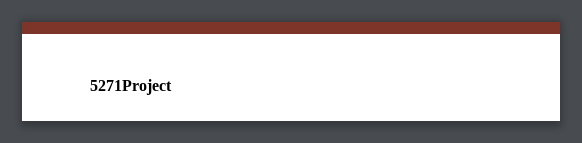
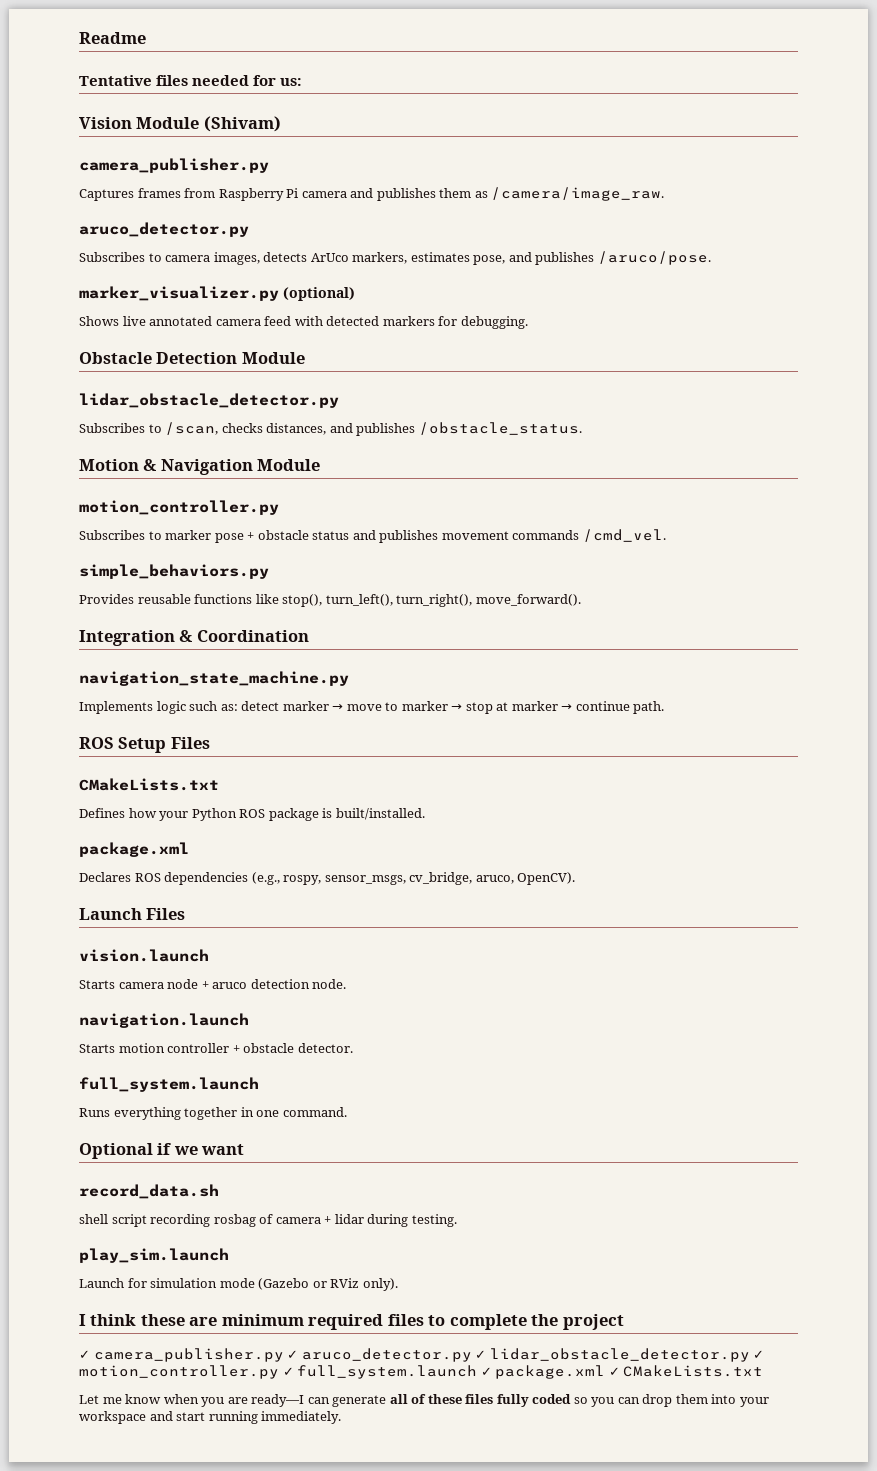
- 5271Project
+ Readme
+ Tentative files needed for us:
+ Vision Module (Shivam)
+ camera_publisher.py
+ Captures frames from Raspberry Pi camera and publishes them as /camera/image_raw.
+ aruco_detector.py
+ Subscribes to camera images, detects ArUco markers, estimates pose, and publishes /aruco/pose.
+ marker_visualizer.py (optional)
+ Shows live annotated camera feed with detected markers for debugging.
+ Obstacle Detection Module
+ lidar_obstacle_detector.py
+ Subscribes to /scan, checks distances, and publishes /obstacle_status.
+ Motion & Navigation Module
+ motion_controller.py
+ Subscribes to marker pose + obstacle status and publishes movement commands /cmd_vel.
+ simple_behaviors.py
+ Provides reusable functions like stop(), turn_left(), turn_right(), move_forward().
+ Integration & Coordination
+ navigation_state_machine.py
+ Implements logic such as: detect marker → move to marker → stop at marker → continue path.
+ ROS Setup Files
+ CMakeLists.txt
+ Defines how your Python ROS package is built/installed.
+ package.xml
+ Declares ROS dependencies (e.g., rospy, sensor_msgs, cv_bridge, aruco, OpenCV).
+ Launch Files
+ vision.launch
+ Starts camera node + aruco detection node.
+ navigation.launch
+ Starts motion controller + obstacle detector.
+ full_system.launch
+ Runs everything together in one command.
+ Optional if we want
+ record_data.sh
+ shell script recording rosbag of camera + lidar during testing.
+ play_sim.launch
+ Launch for simulation mode (Gazebo or RViz only).
+ I think these are minimum required files to complete the project
+ ✓ camera_publisher.py ✓ aruco_detector.py ✓ lidar_obstacle_detector.py ✓ motion_controller.py ✓ full_system.launch ✓ package.xml ✓ CMakeLists.txt
+ Let me know when you are ready—I can generate all of these files fully coded so you can drop them into your workspace and start running immediately.

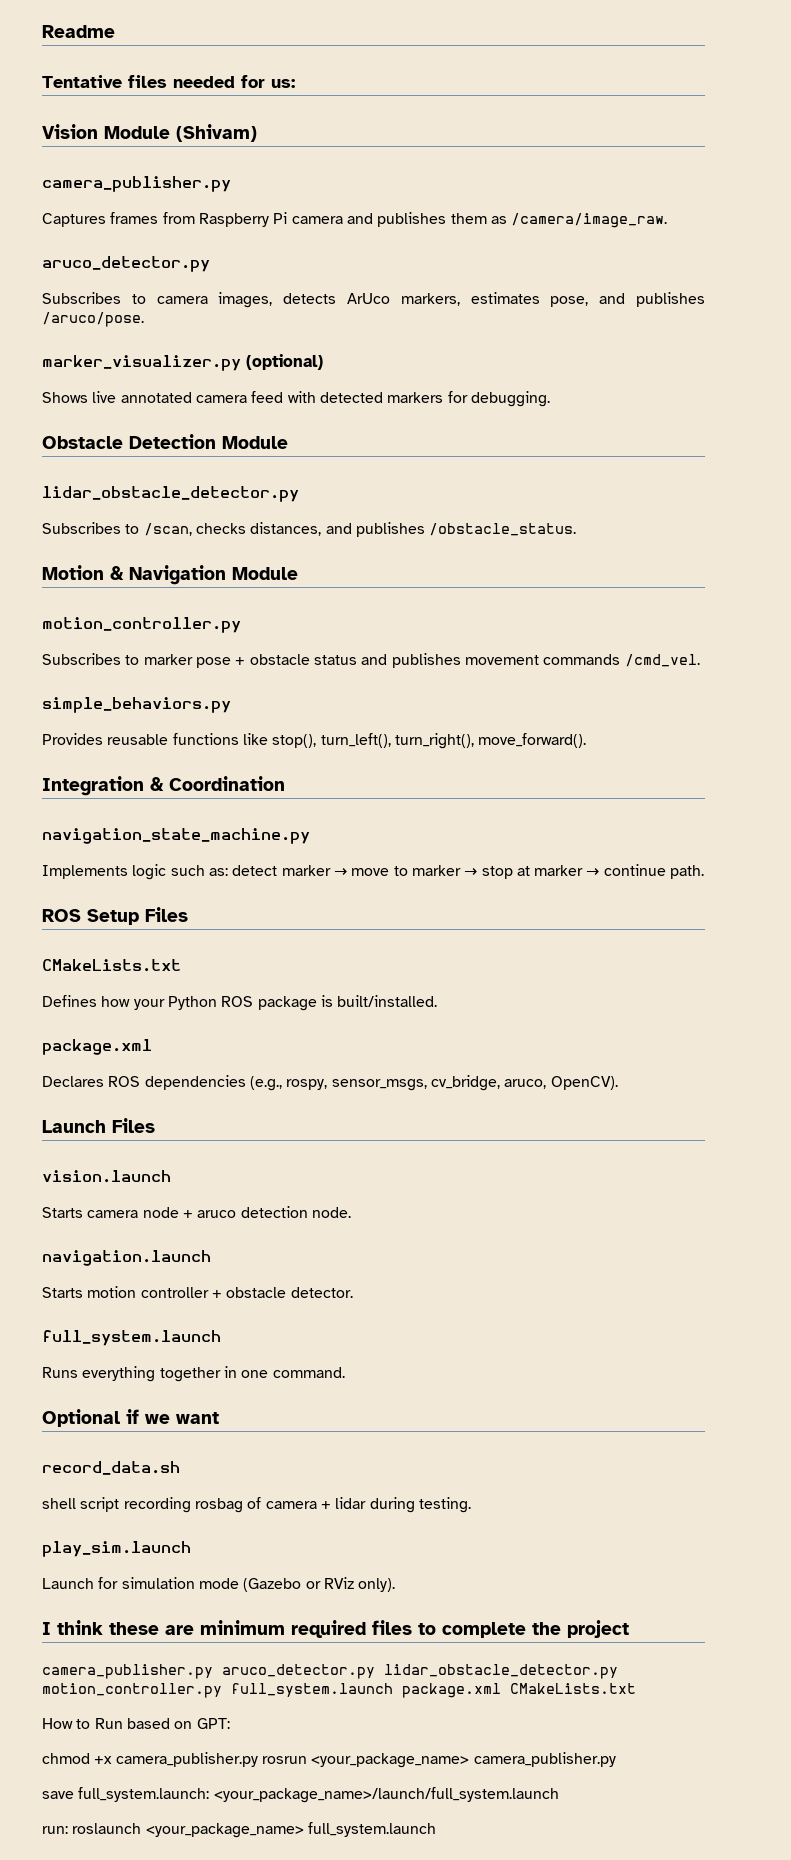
- ✓ camera_publisher.py ✓ aruco_detector.py ✓ lidar_obstacle_detector.py ✓ motion_controller.py ✓ full_system.launch ✓ package.xml ✓ CMakeLists.txt
- Let me know when you are ready—I can generate all of these files fully coded so you can drop them into your workspace and start running immediately.
+ camera_publisher.py aruco_detector.py lidar_obstacle_detector.py motion_controller.py full_system.launch package.xml CMakeLists.txt
+ How to Run based on GPT:
+ chmod +x camera_publisher.py rosrun <your_package_name> camera_publisher.py
+ save full_system.launch: <your_package_name>/launch/full_system.launch
+ run: roslaunch <your_package_name> full_system.launch

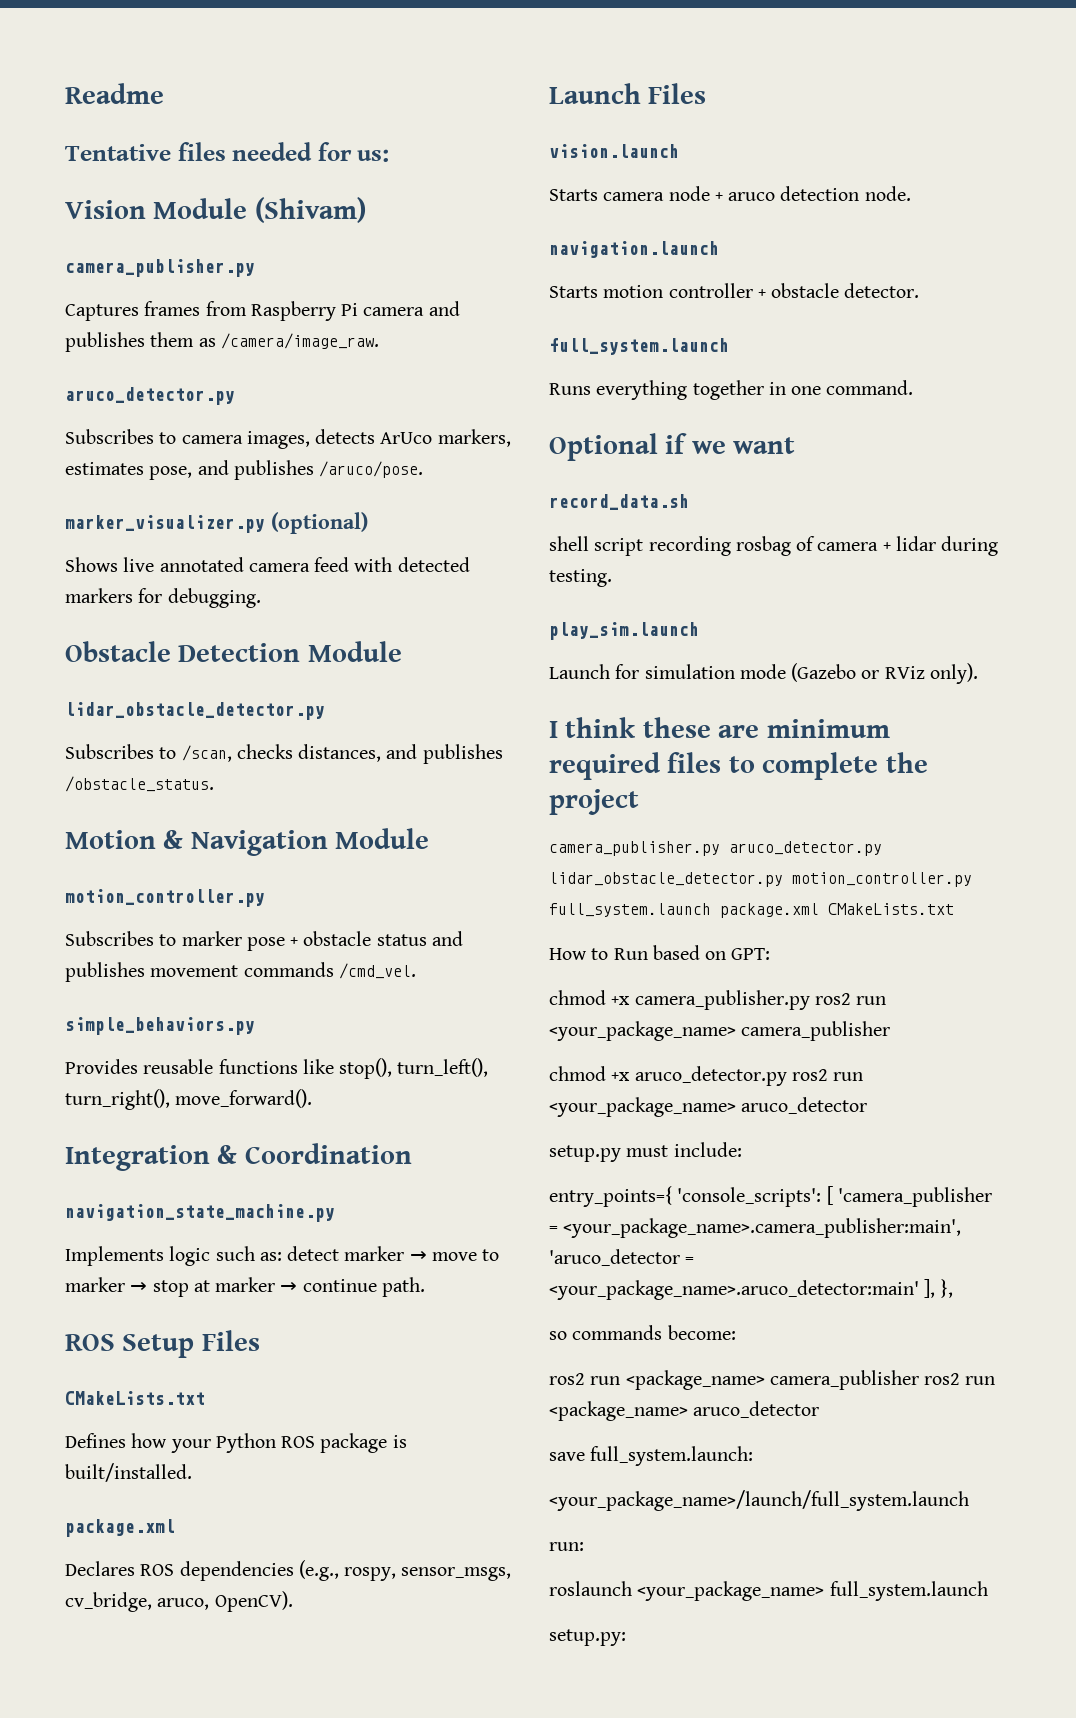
- chmod +x camera_publisher.py rosrun <your_package_name> camera_publisher.py
+ chmod +x camera_publisher.py ros2 run <your_package_name> camera_publisher
+ chmod +x aruco_detector.py ros2 run <your_package_name> aruco_detector
+ setup.py must include:
+ entry_points={ 'console_scripts': [ 'camera_publisher = <your_package_name>.camera_publisher:main', 'aruco_detector = <your_package_name>.aruco_detector:main' ], },
+ so commands become:
+ ros2 run <package_name> camera_publisher ros2 run <package_name> aruco_detector
- save full_system.launch: <your_package_name>/launch/full_system.launch
+ save full_system.launch:
+ <your_package_name>/launch/full_system.launch
- run: roslaunch <your_package_name> full_system.launch
+ run:
+ roslaunch <your_package_name> full_system.launch
+ setup.py:

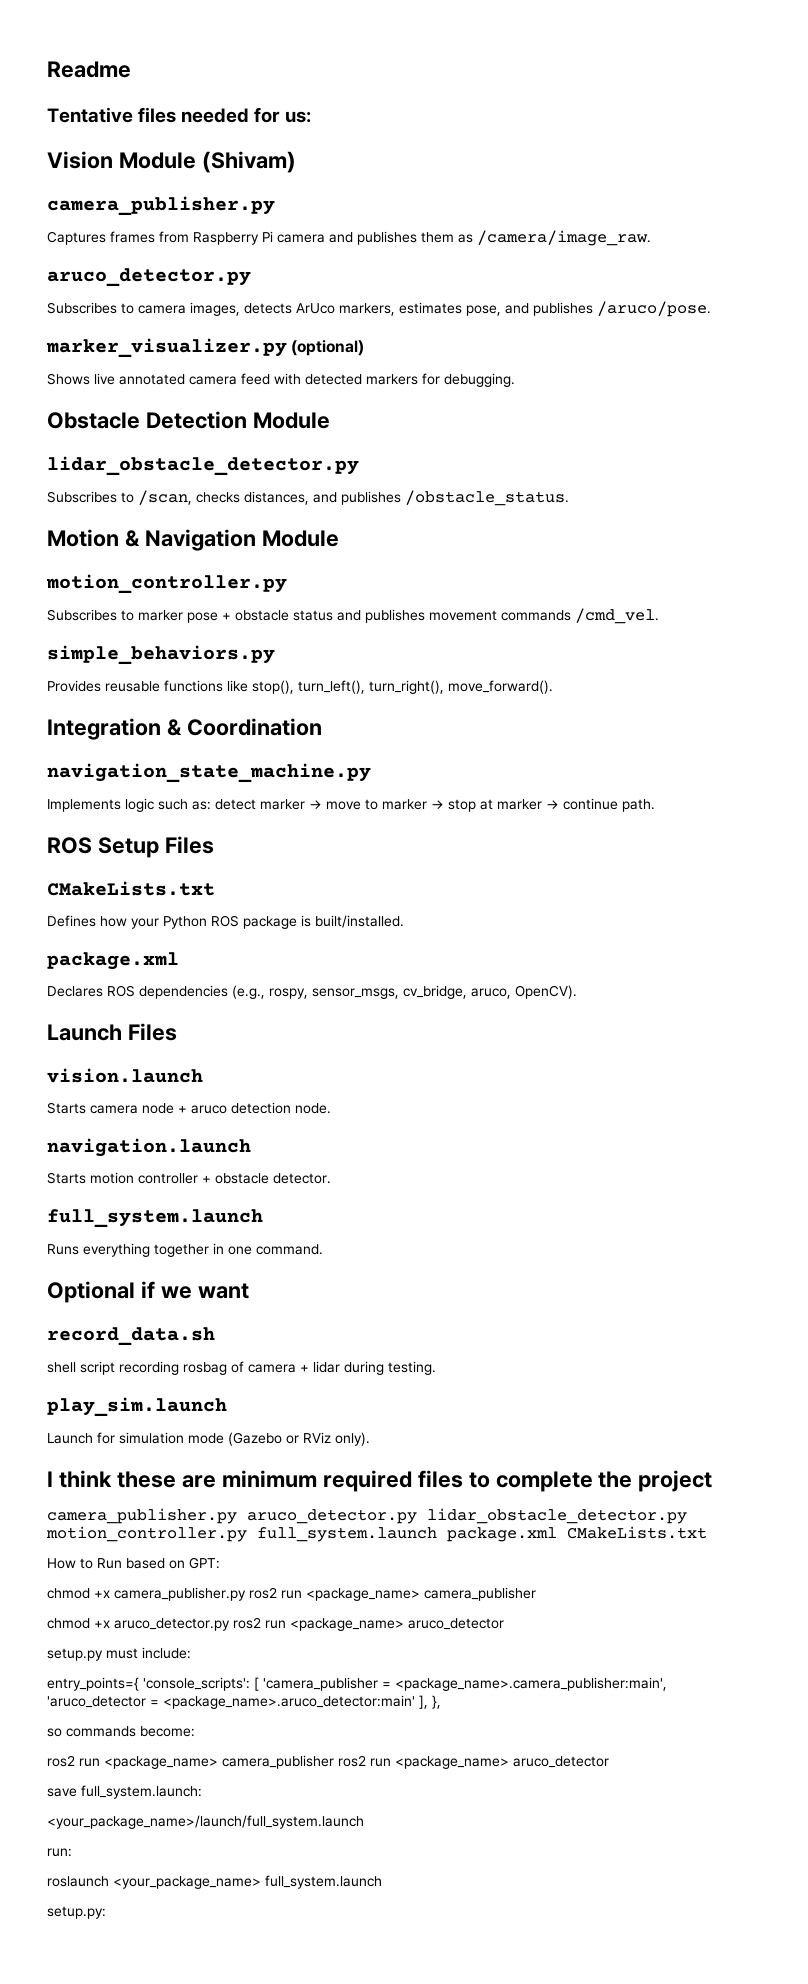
- chmod +x camera_publisher.py ros2 run <your_package_name> camera_publisher
+ chmod +x camera_publisher.py ros2 run <package_name> camera_publisher
- chmod +x aruco_detector.py ros2 run <your_package_name> aruco_detector
+ chmod +x aruco_detector.py ros2 run <package_name> aruco_detector
- entry_points={ 'console_scripts': [ 'camera_publisher = <your_package_name>.camera_publisher:main', 'aruco_detector = <your_package_name>.aruco_detector:main' ], },
+ entry_points={ 'console_scripts': [ 'camera_publisher = <package_name>.camera_publisher:main', 'aruco_detector = <package_name>.aruco_detector:main' ], },

